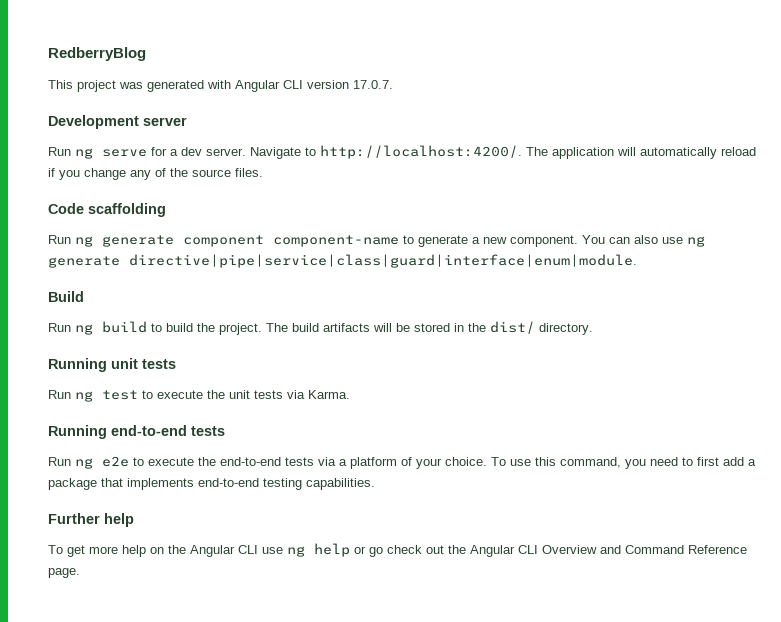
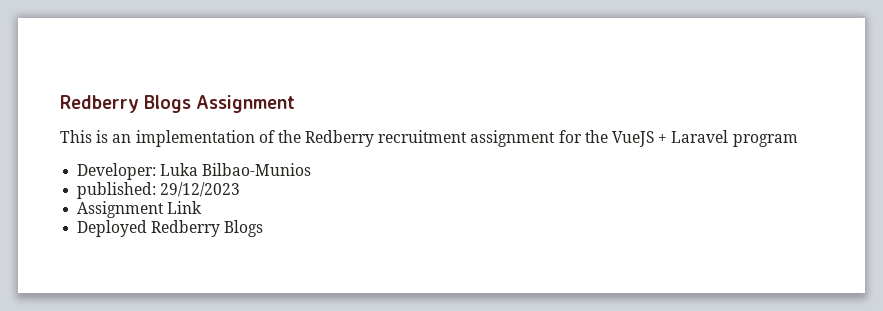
- RedberryBlog
- This project was generated with Angular CLI version 17.0.7.
- Development server
- Run ng serve for a dev server. Navigate to http://localhost:4200/. The application will automatically reload if you change any of the source files.
- Code scaffolding
- Run ng generate component component-name to generate a new component. You can also use ng generate directive|pipe|service|class|guard|interface|enum|module.
- Build
- Run ng build to build the project. The build artifacts will be stored in the dist/ directory.
- Running unit tests
- Run ng test to execute the unit tests via Karma.
- Running end-to-end tests
- Run ng e2e to execute the end-to-end tests via a platform of your choice. To use this command, you need to first add a package that implements end-to-end testing capabilities.
- Further help
- To get more help on the Angular CLI use ng help or go check out the Angular CLI Overview and Command Reference page.
+ Redberry Blogs Assignment
+ This is an implementation of the Redberry recruitment assignment for the VueJS + Laravel program
+ Developer: Luka Bilbao-Munios
+ published: 29/12/2023
+ Assignment Link
+ Deployed Redberry Blogs

